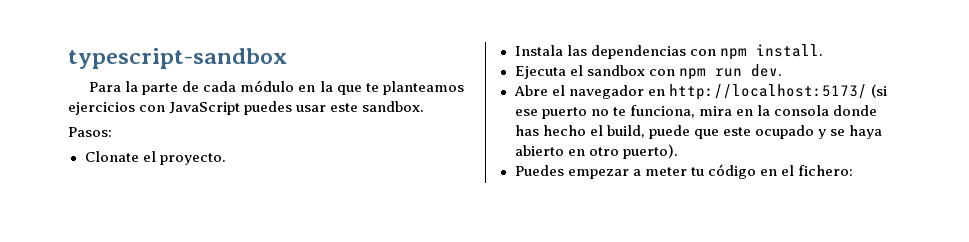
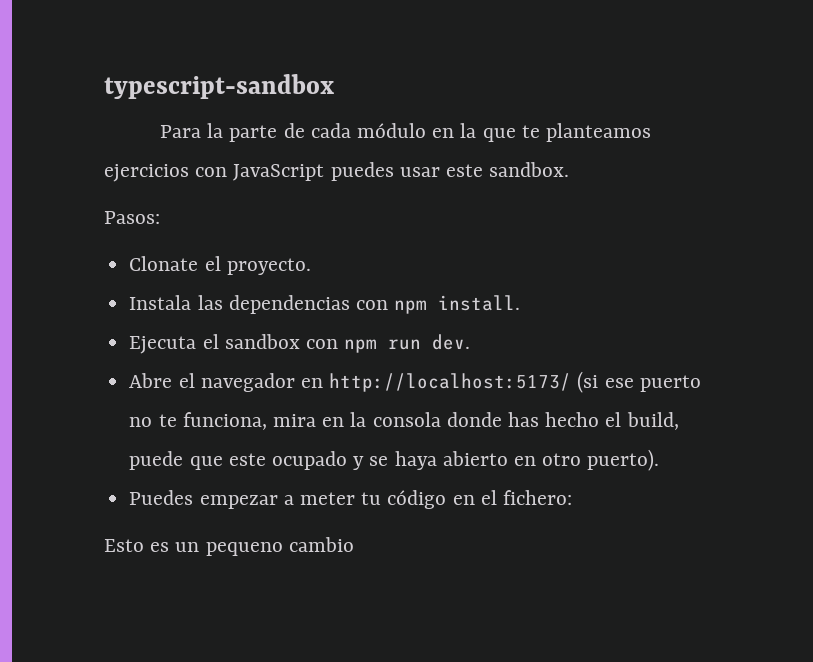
+ Esto es un pequeno cambio

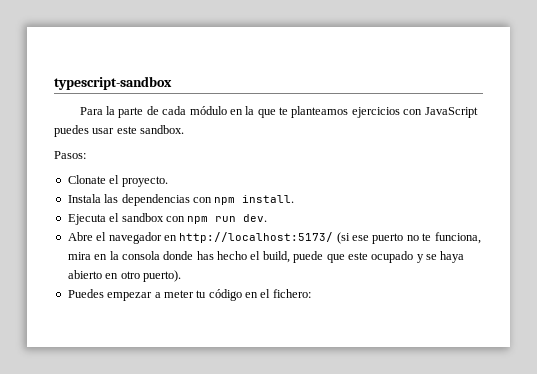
- Esto es un pequeno cambio

